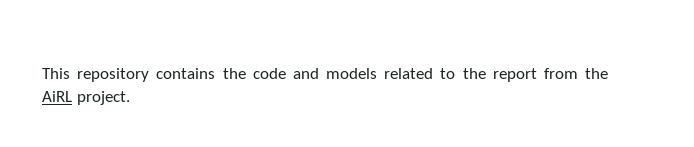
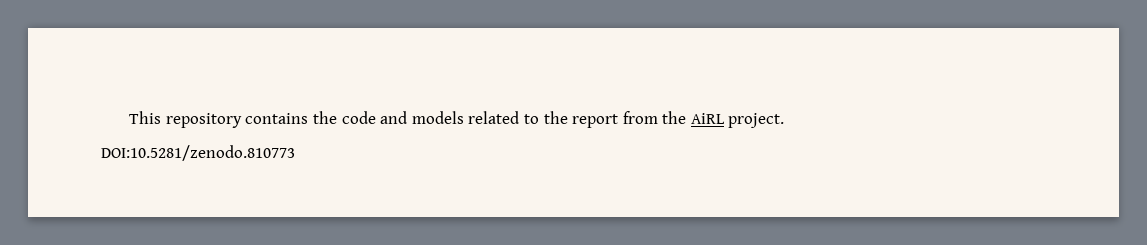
+ DOI:10.5281/zenodo.810773

